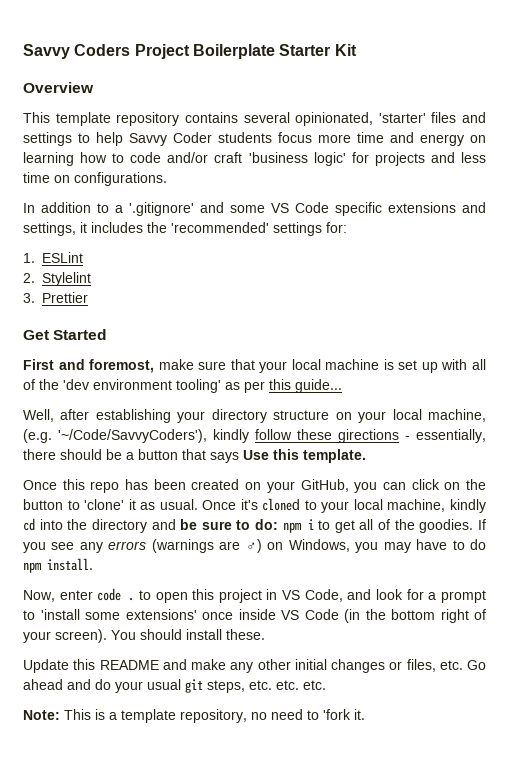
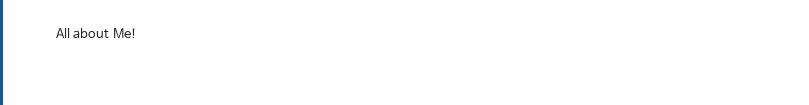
- Savvy Coders Project Boilerplate Starter Kit
- Overview
- This template repository contains several opinionated, 'starter' files and settings to help Savvy Coder students focus more time and energy on learning how to code and/or craft 'business logic' for projects and less time on configurations.
- In addition to a '.gitignore' and some VS Code specific extensions and settings, it includes the 'recommended' settings for:
- 1. ESLint
- 2. Stylelint
- 3. Prettier
- Get Started
- First and foremost, make sure that your local machine is set up with all of the 'dev environment tooling' as per this guide...
- Well, after establishing your directory structure on your local machine, (e.g. '~/Code/SavvyCoders'), kindly follow these girections - essentially, there should be a button that says Use this template.
- Once this repo has been created on your GitHub, you can click on the button to 'clone' it as usual. Once it's cloned to your local machine, kindly cd into the directory and be sure to do: npm i to get all of the goodies. If you see any errors (warnings are ♂) on Windows, you may have to do npm install.
- Now, enter code . to open this project in VS Code, and look for a prompt to 'install some extensions' once inside VS Code (in the bottom right of your screen). You should install these.
- Update this README and make any other initial changes or files, etc. Go ahead and do your usual git steps, etc. etc. etc.
- Note: This is a template repository, no need to 'fork it.
+ All about Me!

